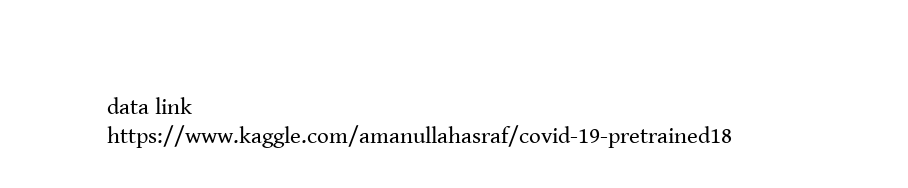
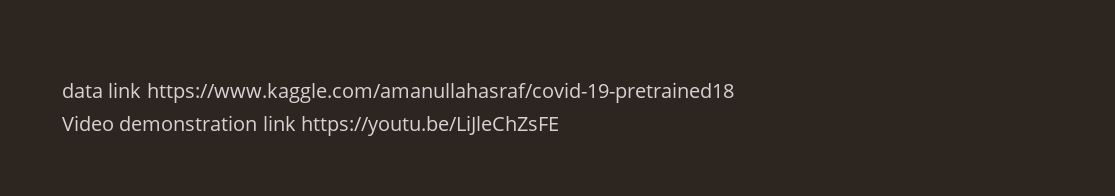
+ Video demonstration link https://youtu.be/LiJleChZsFE

